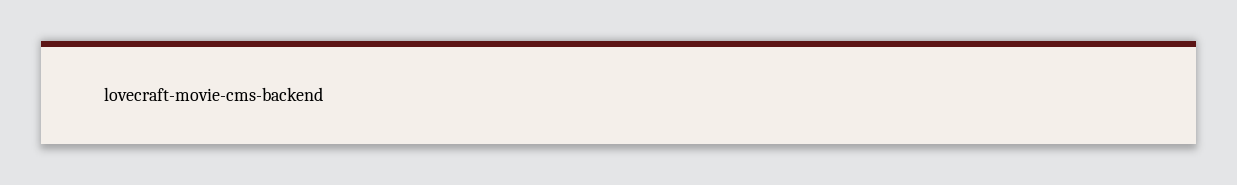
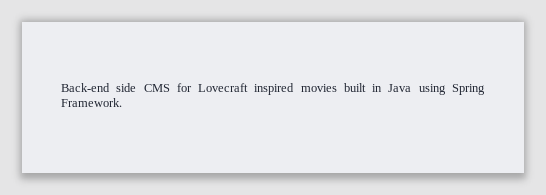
- lovecraft-movie-cms-backend
+ Back-end side CMS for Lovecraft inspired movies built in Java using Spring Framework.

